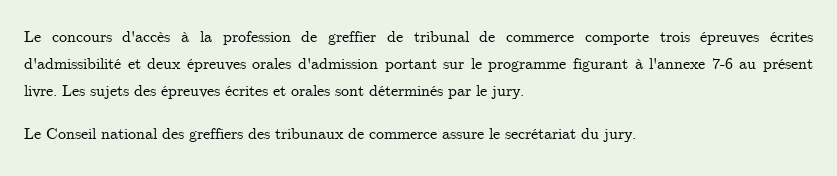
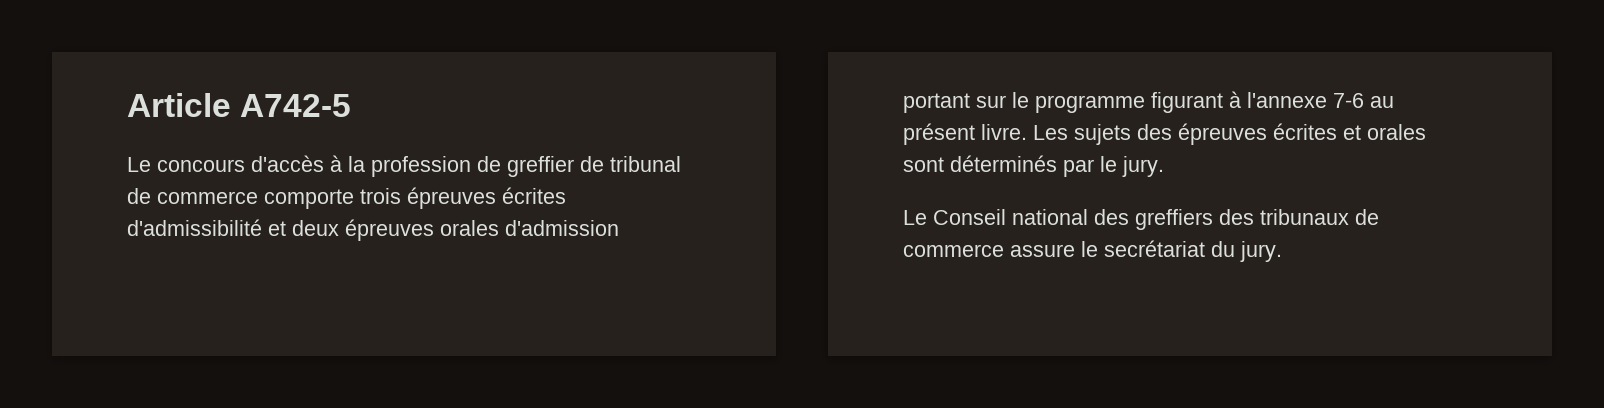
+ Article A742-5

